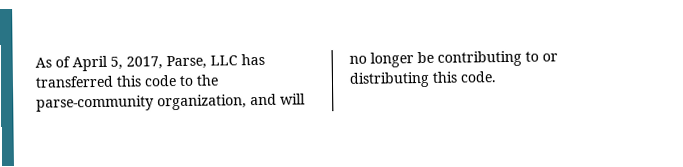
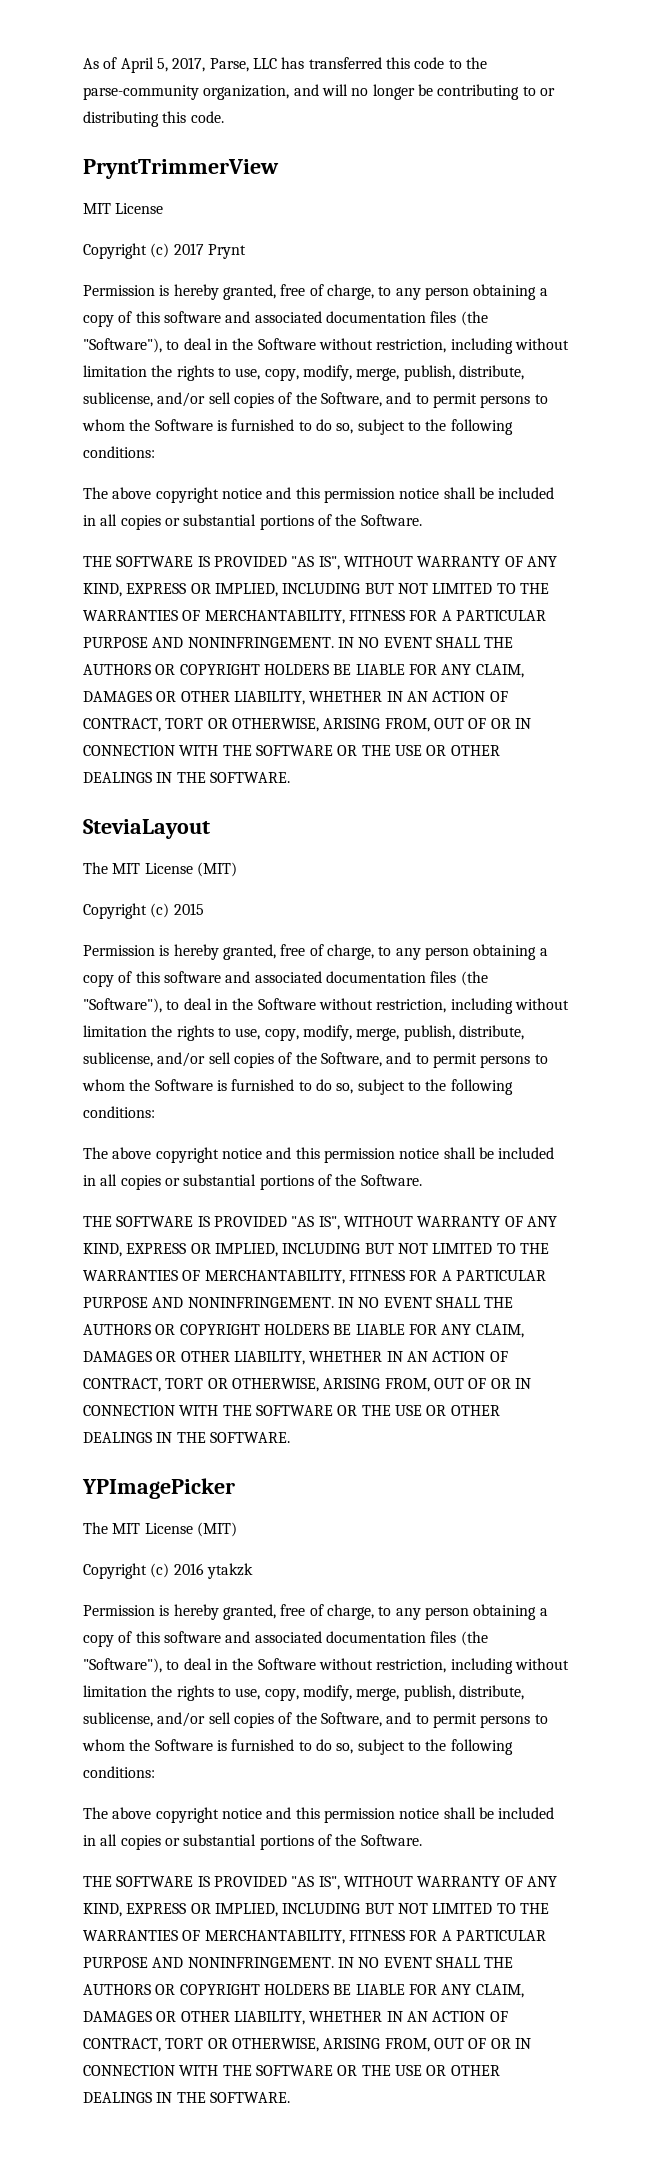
+ PryntTrimmerView
+ MIT License
+ Copyright (c) 2017 Prynt
+ Permission is hereby granted, free of charge, to any person obtaining a copy of this software and associated documentation files (the "Software"), to deal in the Software without restriction, including without limitation the rights to use, copy, modify, merge, publish, distribute, sublicense, and/or sell copies of the Software, and to permit persons to whom the Software is furnished to do so, subject to the following conditions:
+ The above copyright notice and this permission notice shall be included in all copies or substantial portions of the Software.
+ THE SOFTWARE IS PROVIDED "AS IS", WITHOUT WARRANTY OF ANY KIND, EXPRESS OR IMPLIED, INCLUDING BUT NOT LIMITED TO THE WARRANTIES OF MERCHANTABILITY, FITNESS FOR A PARTICULAR PURPOSE AND NONINFRINGEMENT. IN NO EVENT SHALL THE AUTHORS OR COPYRIGHT HOLDERS BE LIABLE FOR ANY CLAIM, DAMAGES OR OTHER LIABILITY, WHETHER IN AN ACTION OF CONTRACT, TORT OR OTHERWISE, ARISING FROM, OUT OF OR IN CONNECTION WITH THE SOFTWARE OR THE USE OR OTHER DEALINGS IN THE SOFTWARE.
+ SteviaLayout
+ The MIT License (MIT)
+ Copyright (c) 2015
+ Permission is hereby granted, free of charge, to any person obtaining a copy of this software and associated documentation files (the "Software"), to deal in the Software without restriction, including without limitation the rights to use, copy, modify, merge, publish, distribute, sublicense, and/or sell copies of the Software, and to permit persons to whom the Software is furnished to do so, subject to the following conditions:
+ The above copyright notice and this permission notice shall be included in all copies or substantial portions of the Software.
+ THE SOFTWARE IS PROVIDED "AS IS", WITHOUT WARRANTY OF ANY KIND, EXPRESS OR IMPLIED, INCLUDING BUT NOT LIMITED TO THE WARRANTIES OF MERCHANTABILITY, FITNESS FOR A PARTICULAR PURPOSE AND NONINFRINGEMENT. IN NO EVENT SHALL THE AUTHORS OR COPYRIGHT HOLDERS BE LIABLE FOR ANY CLAIM, DAMAGES OR OTHER LIABILITY, WHETHER IN AN ACTION OF CONTRACT, TORT OR OTHERWISE, ARISING FROM, OUT OF OR IN CONNECTION WITH THE SOFTWARE OR THE USE OR OTHER DEALINGS IN THE SOFTWARE.
+ YPImagePicker
+ The MIT License (MIT)
+ Copyright (c) 2016 ytakzk
+ Permission is hereby granted, free of charge, to any person obtaining a copy of this software and associated documentation files (the "Software"), to deal in the Software without restriction, including without limitation the rights to use, copy, modify, merge, publish, distribute, sublicense, and/or sell copies of the Software, and to permit persons to whom the Software is furnished to do so, subject to the following conditions:
+ The above copyright notice and this permission notice shall be included in all copies or substantial portions of the Software.
+ THE SOFTWARE IS PROVIDED "AS IS", WITHOUT WARRANTY OF ANY KIND, EXPRESS OR IMPLIED, INCLUDING BUT NOT LIMITED TO THE WARRANTIES OF MERCHANTABILITY, FITNESS FOR A PARTICULAR PURPOSE AND NONINFRINGEMENT. IN NO EVENT SHALL THE AUTHORS OR COPYRIGHT HOLDERS BE LIABLE FOR ANY CLAIM, DAMAGES OR OTHER LIABILITY, WHETHER IN AN ACTION OF CONTRACT, TORT OR OTHERWISE, ARISING FROM, OUT OF OR IN CONNECTION WITH THE SOFTWARE OR THE USE OR OTHER DEALINGS IN THE SOFTWARE.

